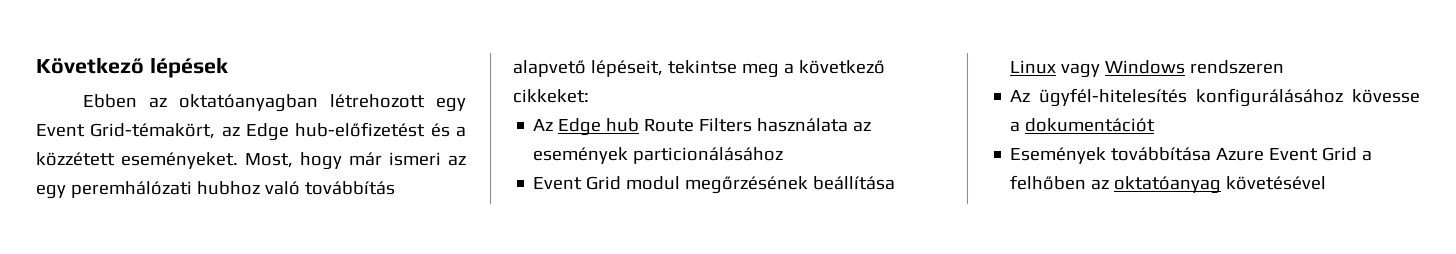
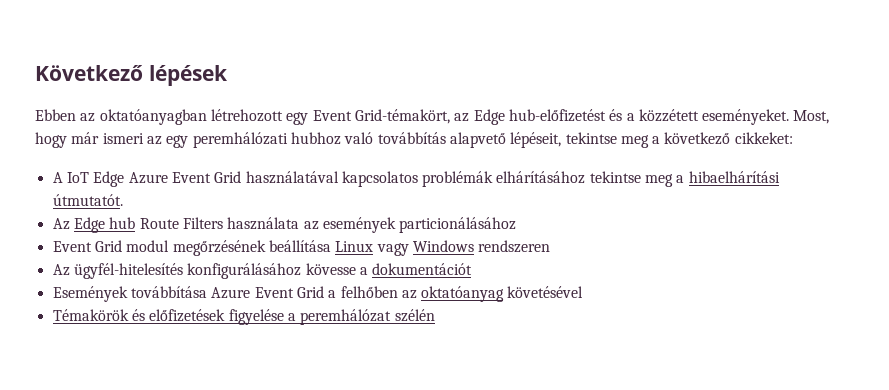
+ A IoT Edge Azure Event Grid használatával kapcsolatos problémák elhárításához tekintse meg a hibaelhárítási útmutatót.
+ Témakörök és előfizetések figyelése a peremhálózat szélén

